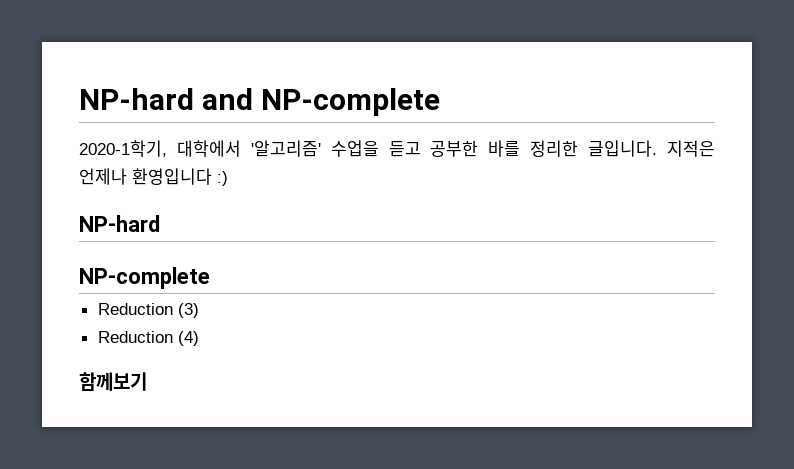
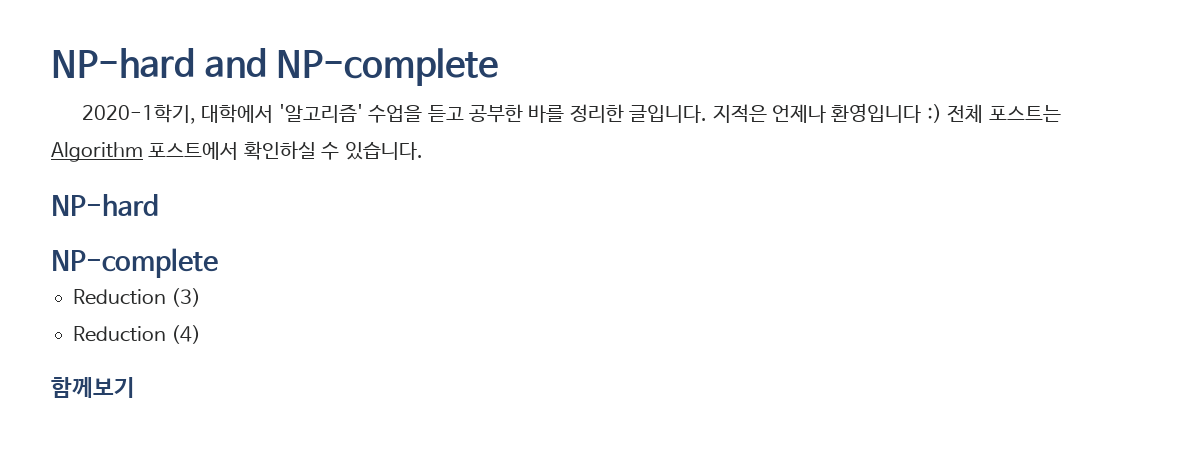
- 지적은 언제나 환영입니다 :)
+ 지적은 언제나 환영입니다 :) 전체 포스트는 Algorithm 포스트에서 확인하실 수 있습니다.

